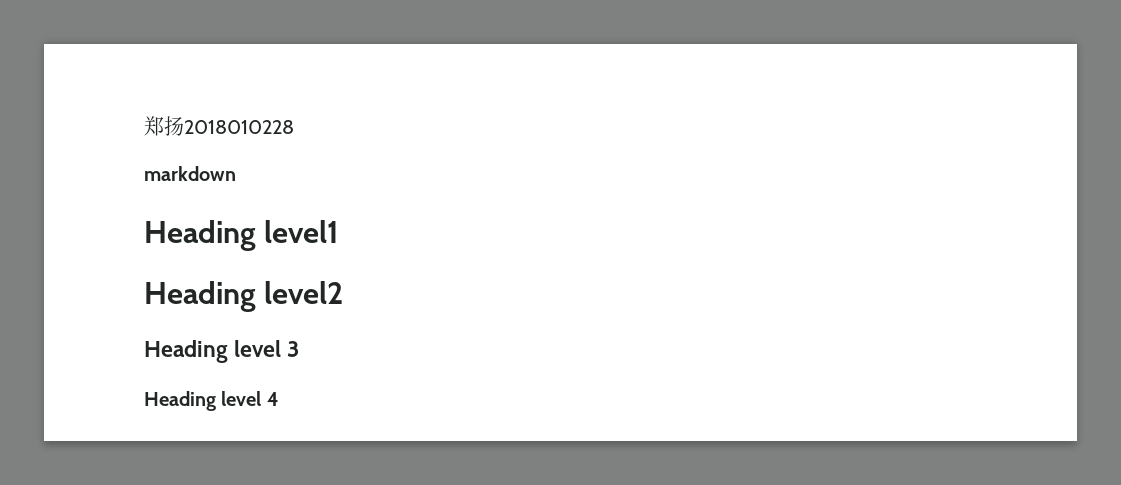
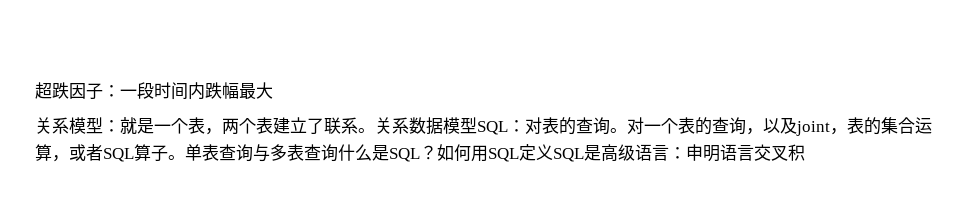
- 郑扬2018010228
- markdown
- Heading level1
- Heading level2
- Heading level 3
- Heading level 4
+ 超跌因子：一段时间内跌幅最大
+ 关系模型：就是一个表，两个表建立了联系。关系数据模型SQL：对表的查询。对一个表的查询，以及joint，表的集合运算，或者SQL算子。单表查询与多表查询什么是SQL？如何用SQL定义SQL是高级语言：申明语言交叉积

